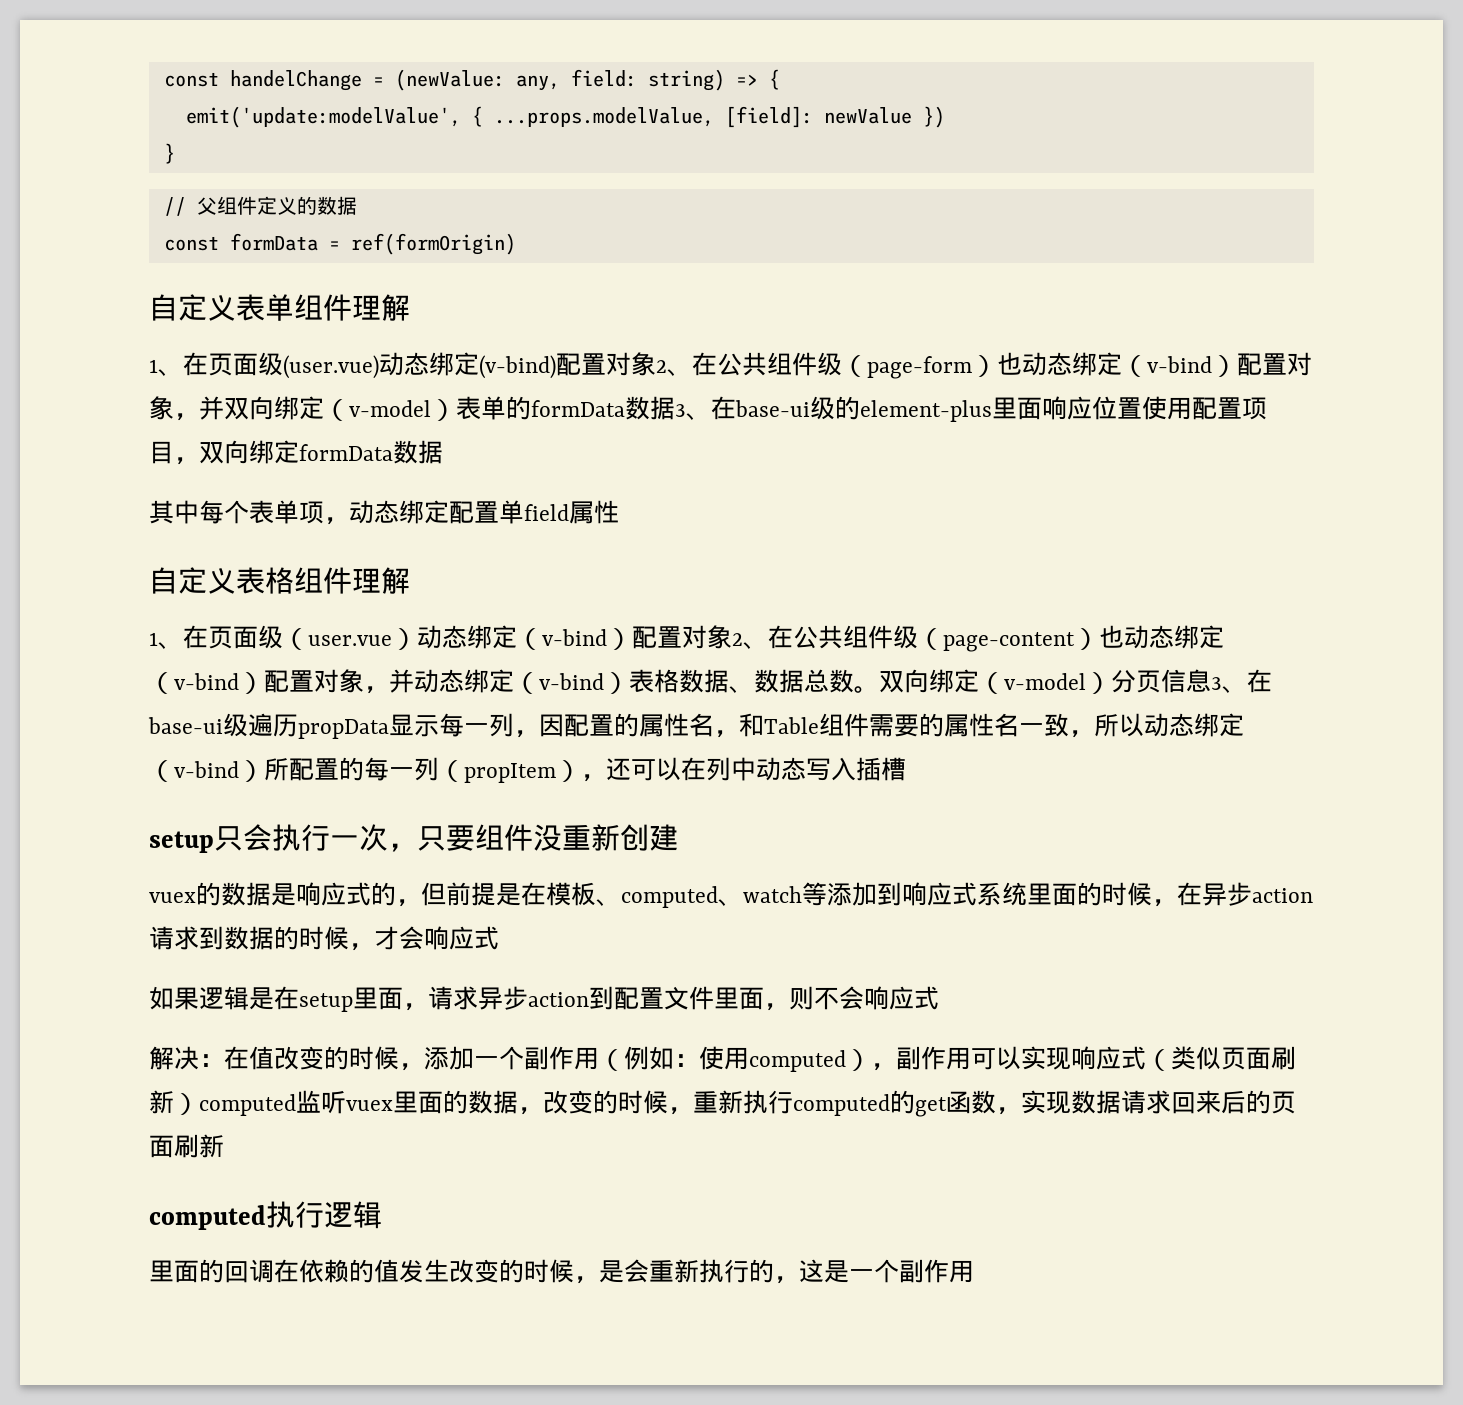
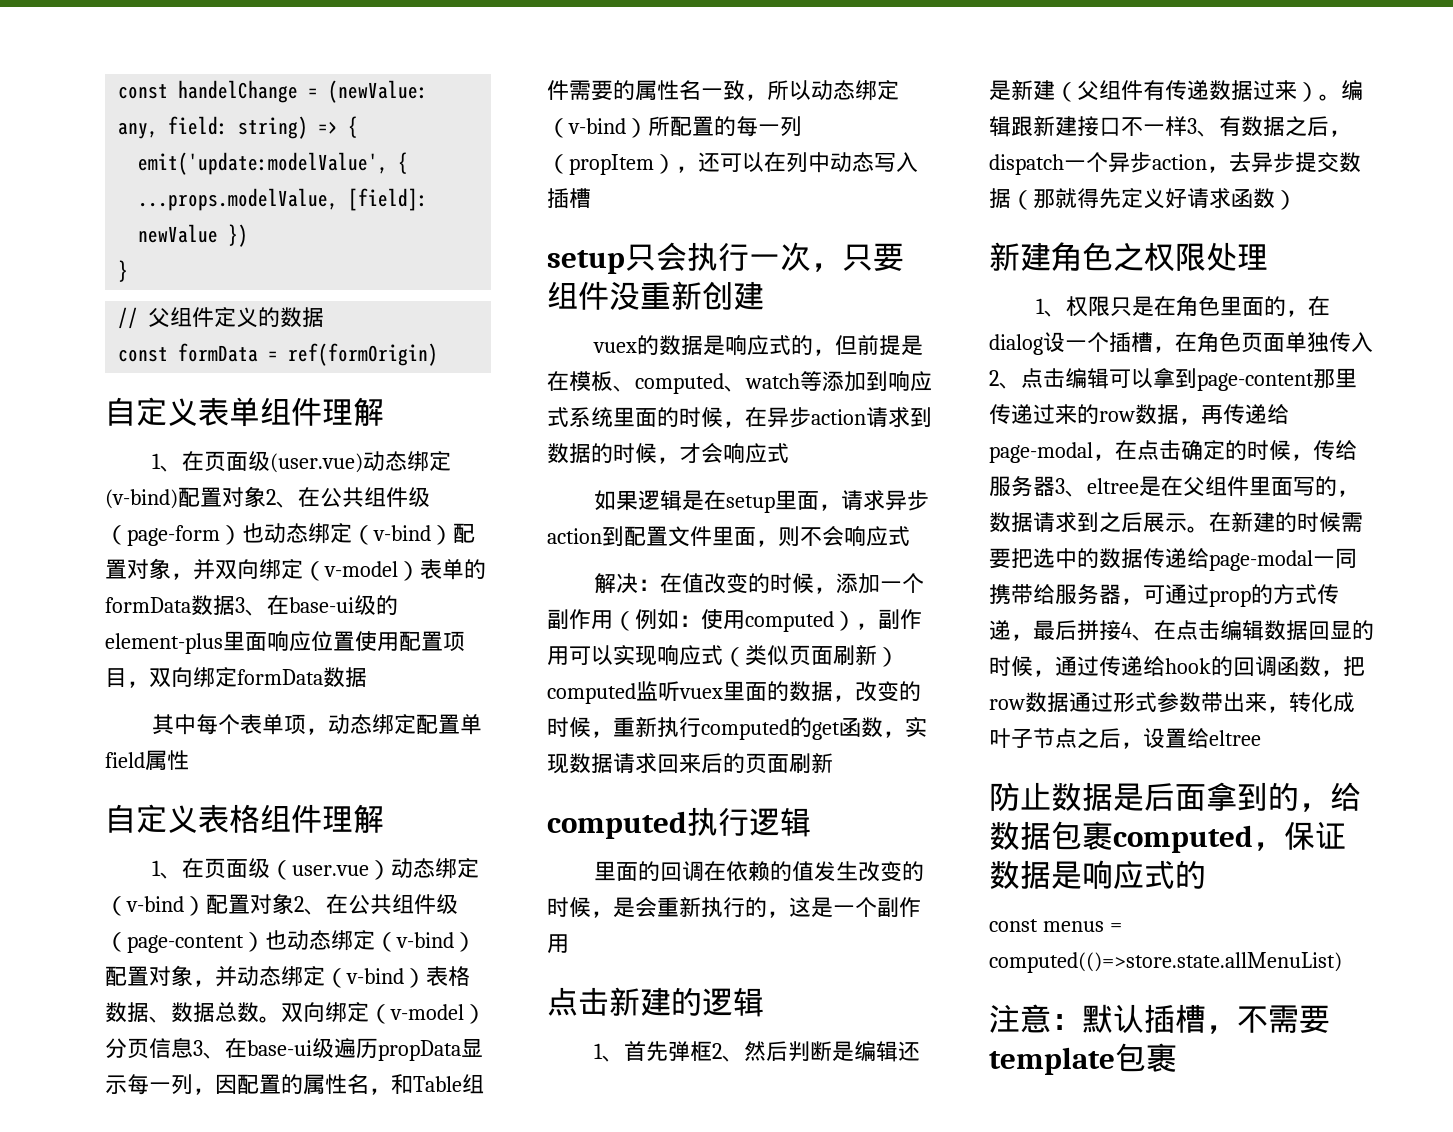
+ 点击新建的逻辑
+ 1、首先弹框2、然后判断是编辑还是新建（父组件有传递数据过来）。编辑跟新建接口不一样3、有数据之后，dispatch一个异步action，去异步提交数据（那就得先定义好请求函数）
+ 新建角色之权限处理
+ 1、权限只是在角色里面的，在dialog设一个插槽，在角色页面单独传入2、点击编辑可以拿到page-content那里传递过来的row数据，再传递给page-modal，在点击确定的时候，传给服务器3、eltree是在父组件里面写的，数据请求到之后展示。在新建的时候需要把选中的数据传递给page-modal一同携带给服务器，可通过prop的方式传递，最后拼接4、在点击编辑数据回显的时候，通过传递给hook的回调函数，把row数据通过形式参数带出来，转化成叶子节点之后，设置给eltree
+ 防止数据是后面拿到的，给数据包裹computed，保证数据是响应式的
+ const menus = computed(()=>store.state.allMenuList)
+ 注意：默认插槽，不需要template包裹

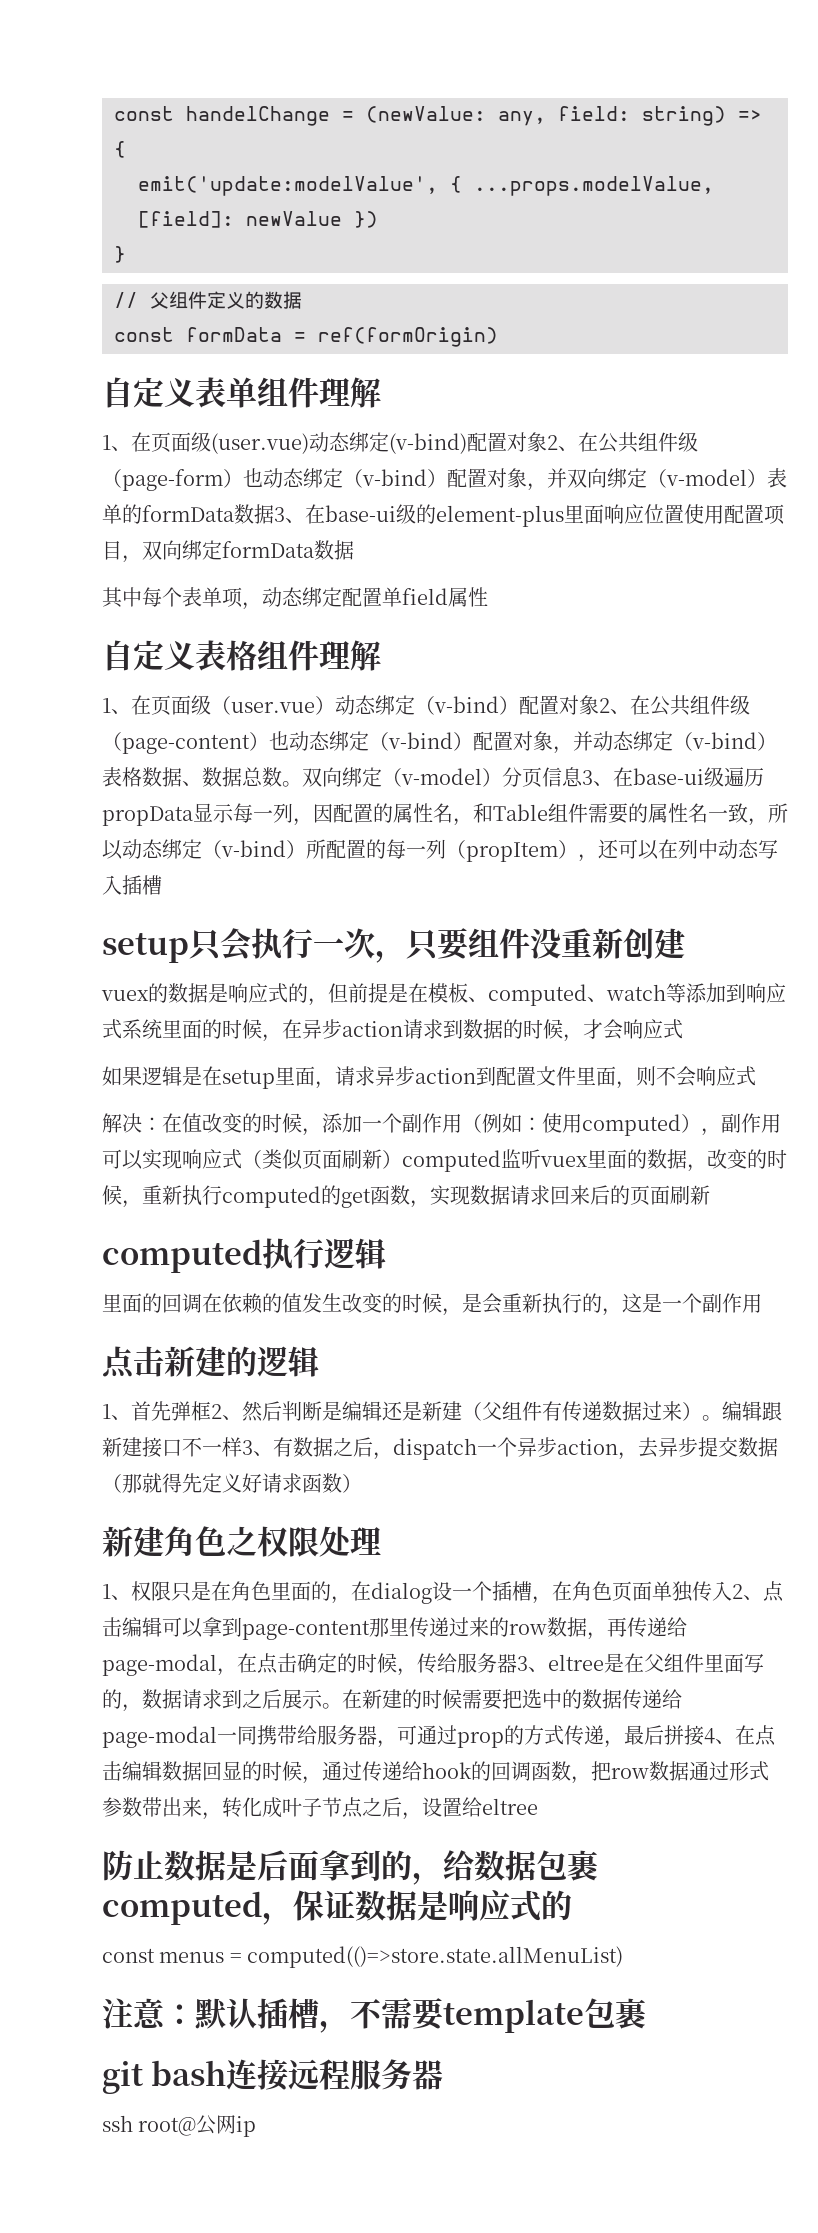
+ git bash连接远程服务器
+ ssh root@公网ip

